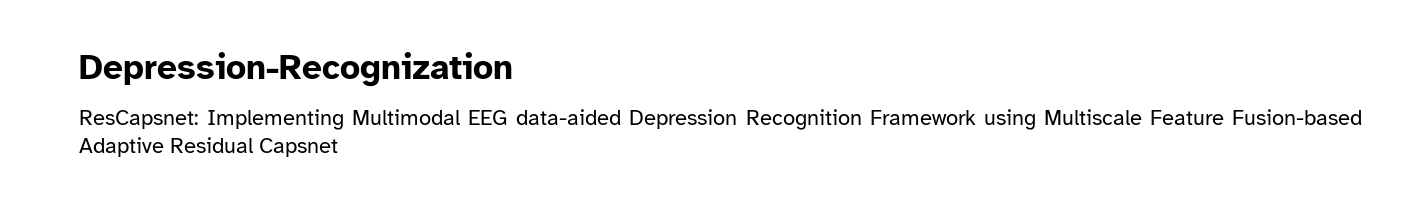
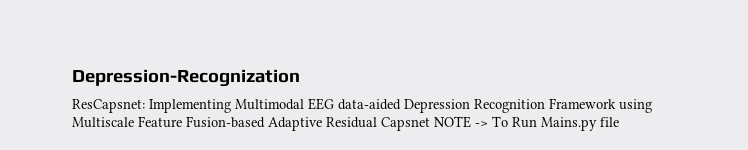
- ResCapsnet: Implementing Multimodal EEG data-aided Depression Recognition Framework using Multiscale Feature Fusion-based Adaptive Residual Capsnet
+ ResCapsnet: Implementing Multimodal EEG data-aided Depression Recognition Framework using Multiscale Feature Fusion-based Adaptive Residual Capsnet NOTE -> To Run Mains.py file

